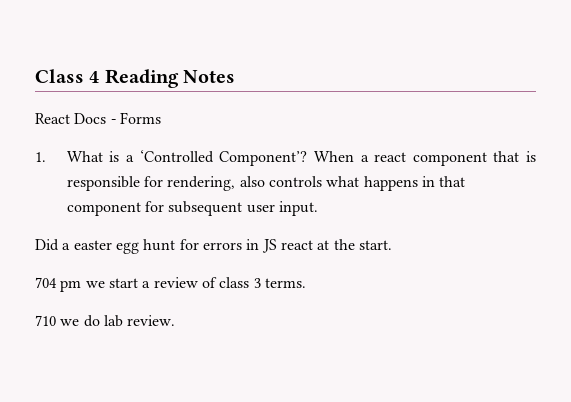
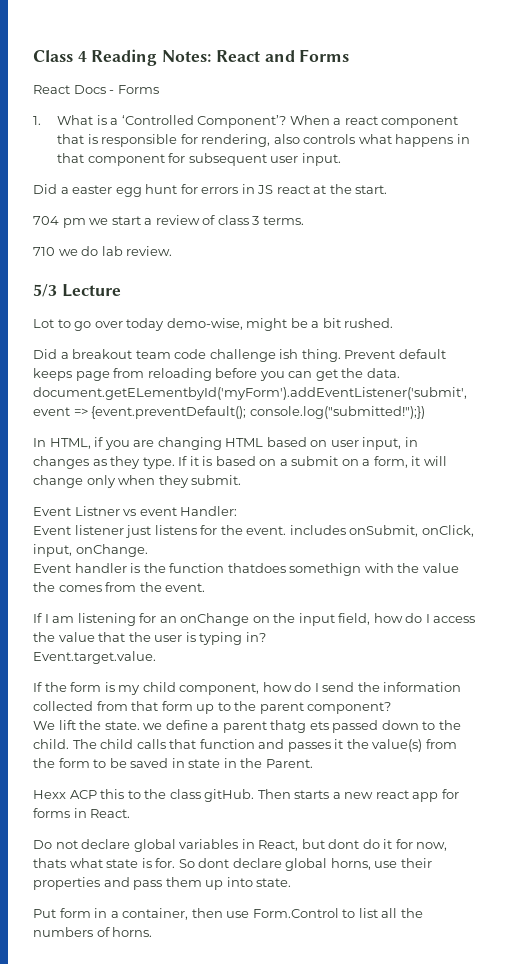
- Class 4 Reading Notes
+ Class 4 Reading Notes: React and Forms
+ 5/3 Lecture
+ Lot to go over today demo-wise, might be a bit rushed.
+ Did a breakout team code challenge ish thing. Prevent default keeps page from reloading before you can get the data. document.getELementbyId('myForm').addEventListener('submit', event => {event.preventDefault(); console.log("submitted!");})
+ In HTML, if you are changing HTML based on user input, in changes as they type. If it is based on a submit on a form, it will change only when they submit.
+ Event Listner vs event Handler:
+ Event listener just listens for the event. includes onSubmit, onClick, input, onChange.
+ Event handler is the function thatdoes somethign with the value the comes from the event.
+ If I am listening for an onChange on the input field, how do I access the value that the user is typing in?
+ Event.target.value.
+ If the form is my child component, how do I send the information collected from that form up to the parent component?
+ We lift the state. we define a parent thatg ets passed down to the child. The child calls that function and passes it the value(s) from the form to be saved in state in the Parent.
+ Hexx ACP this to the class gitHub. Then starts a new react app for forms in React.
+ Do not declare global variables in React, but dont do it for now, thats what state is for. So dont declare global horns, use their properties and pass them up into state.
+ Put form in a container, then use Form.Control to list all the numbers of horns.

